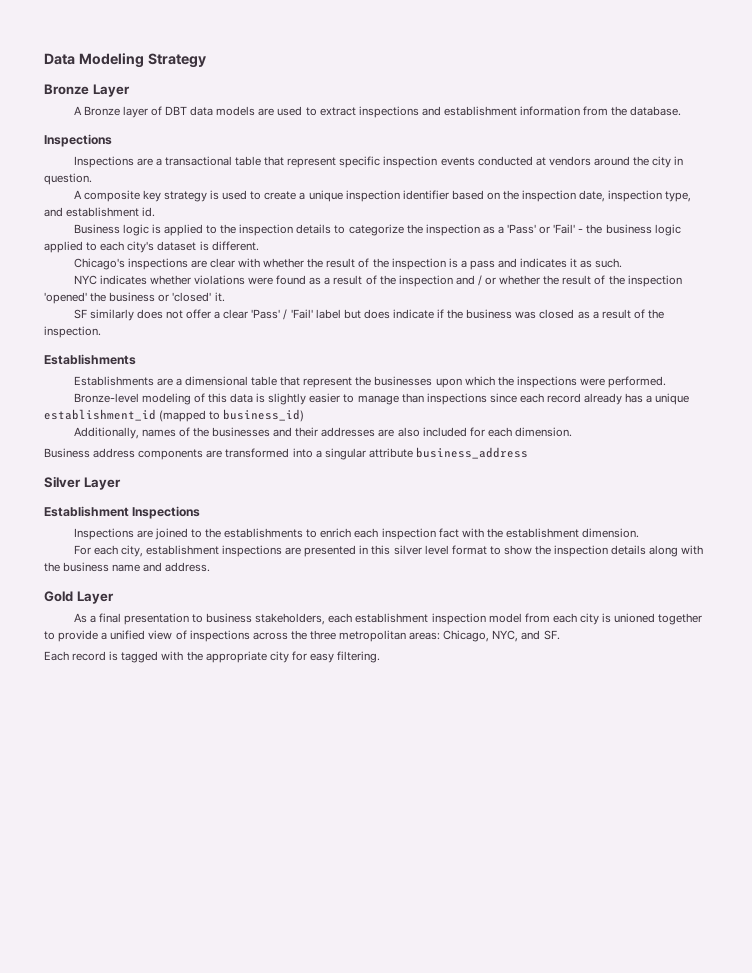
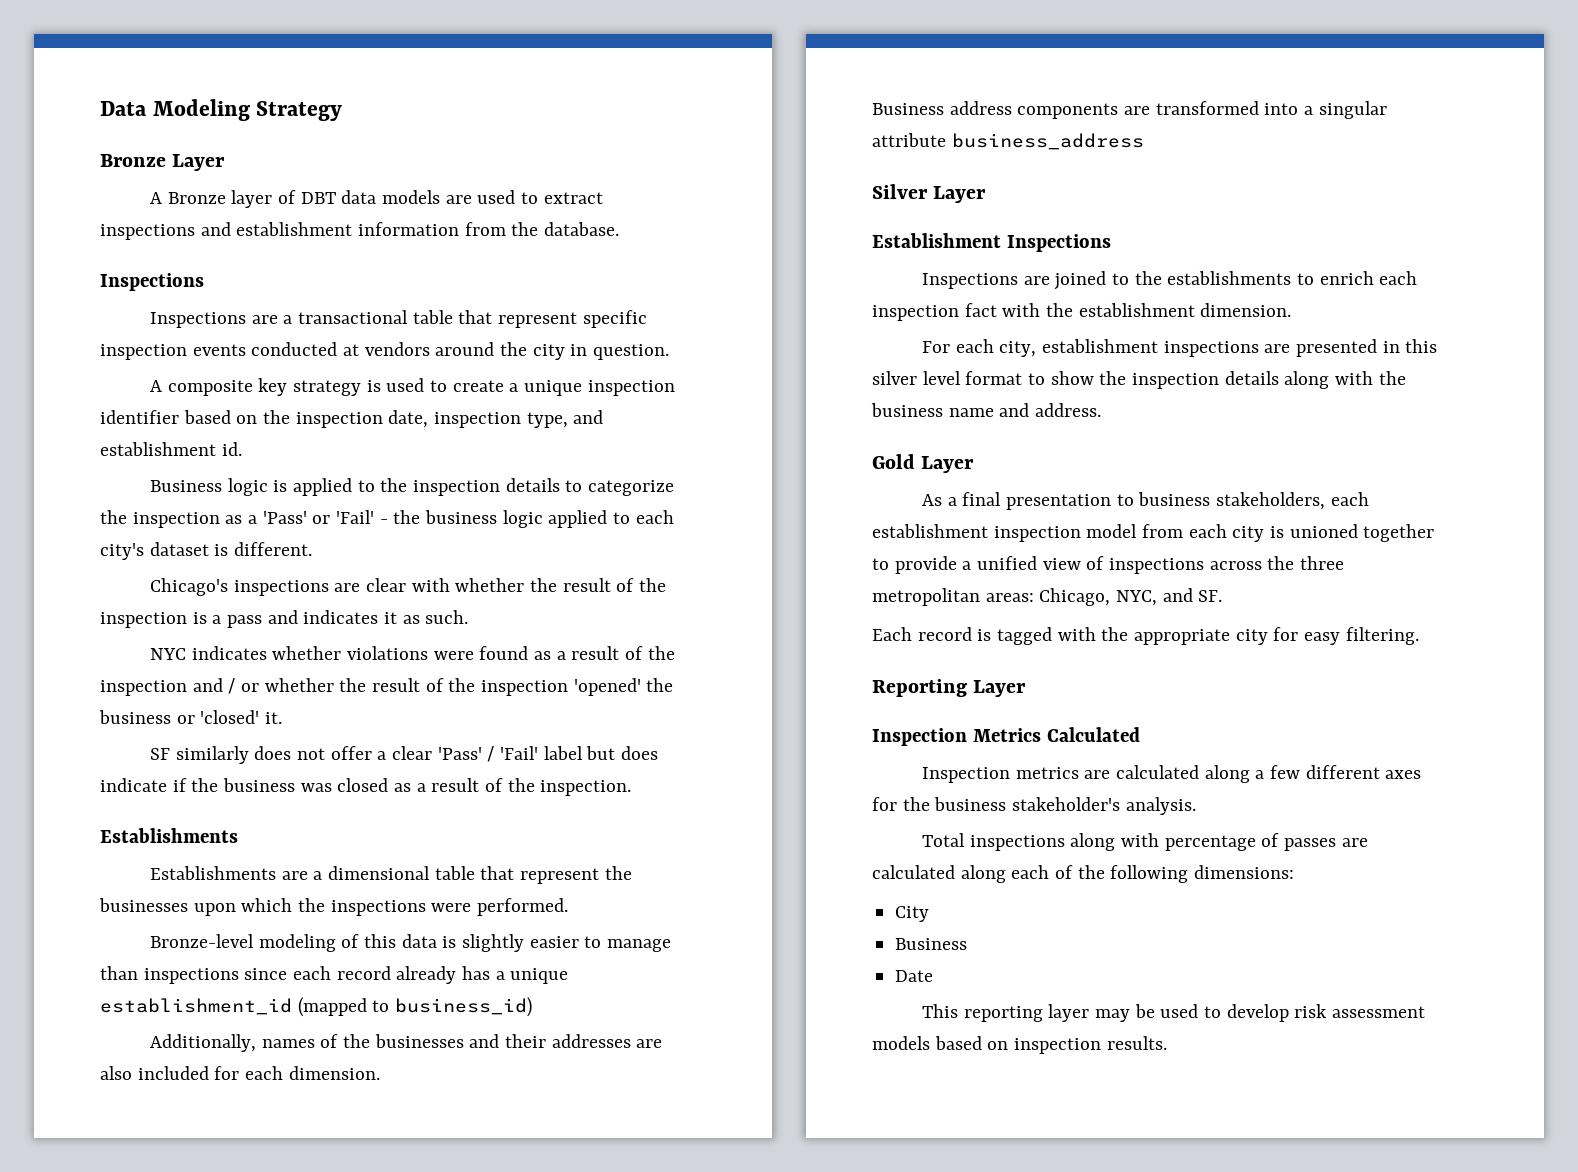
+ Reporting Layer
+ Inspection Metrics Calculated
+ Inspection metrics are calculated along a few different axes for the business stakeholder's analysis.
+ Total inspections along with percentage of passes are calculated along each of the following dimensions:
+ City
+ Business
+ Date
+ This reporting layer may be used to develop risk assessment models based on inspection results.

